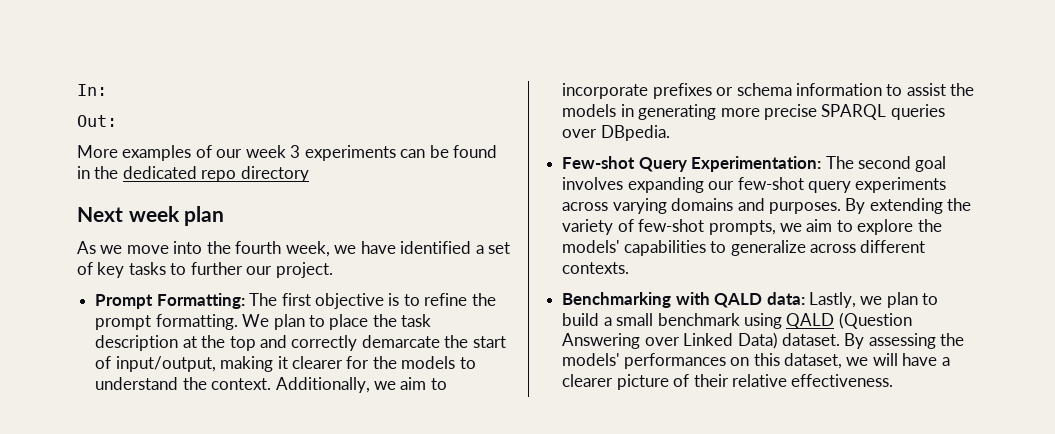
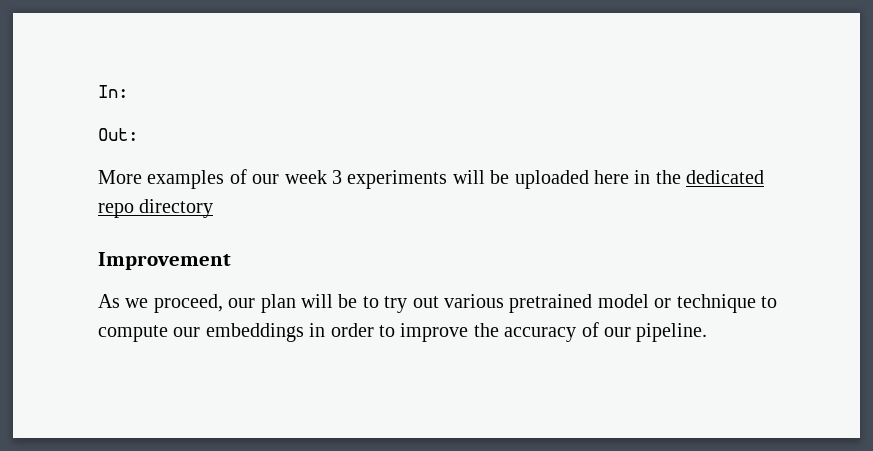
- More examples of our week 3 experiments can be found in the dedicated repo directory
+ More examples of our week 3 experiments will be uploaded here in the dedicated repo directory
- Next week plan
+ Improvement
- As we move into the fourth week, we have identified a set of key tasks to further our project.
- Prompt Formatting: The first objective is to refine the prompt formatting. We plan to place the task description at the top and correctly demarcate the start of input/output, making it clearer for the models to understand the context. Additionally, we aim to incorporate prefixes or schema information to assist the models in generating more precise SPARQL queries over DBpedia.
- Few-shot Query Experimentation: The second goal involves expanding our few-shot query experiments across varying domains and purposes. By extending the variety of few-shot prompts, we aim to explore the models' capabilities to generalize across different contexts.
- Benchmarking with QALD data: Lastly, we plan to build a small benchmark using QALD (Question Answering over Linked Data) dataset. By assessing the models' performances on this dataset, we will have a clearer picture of their relative effectiveness.
+ As we proceed, our plan will be to try out various pretrained model or technique to compute our embeddings in order to improve the accuracy of our pipeline.

